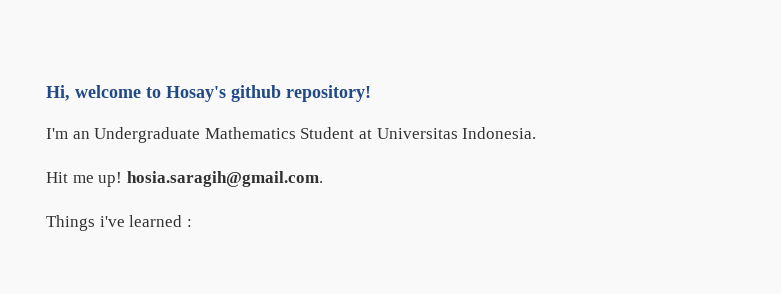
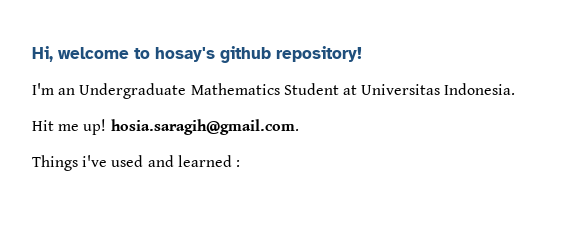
- Hi, welcome to Hosay's github repository!
+ Hi, welcome to hosay's github repository!
- Things i've learned :
+ Things i've used and learned :

